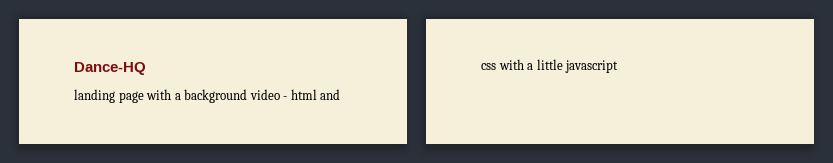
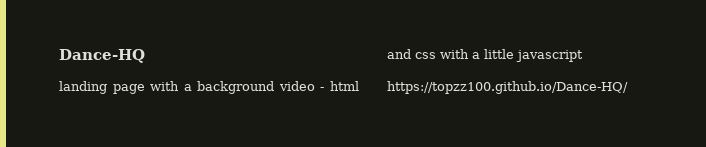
+ https://topzz100.github.io/Dance-HQ/

